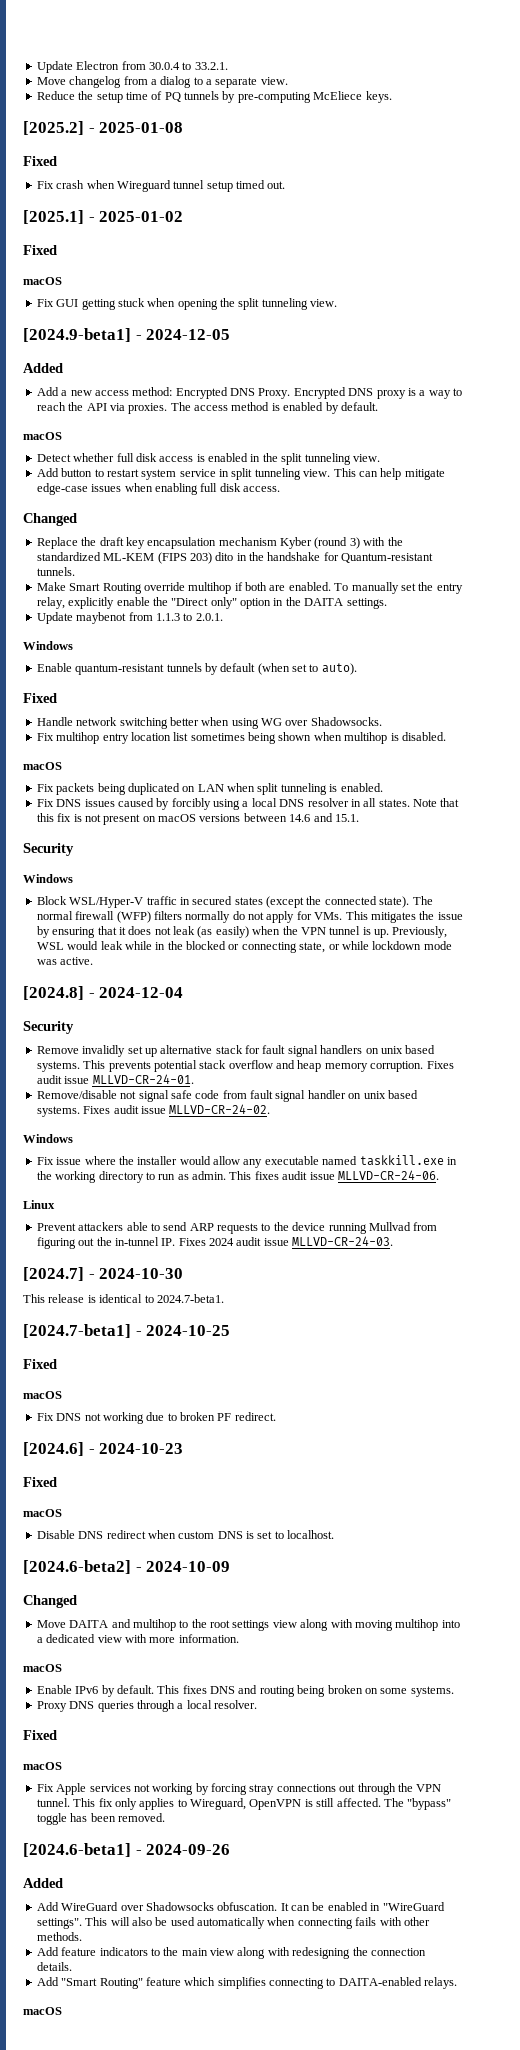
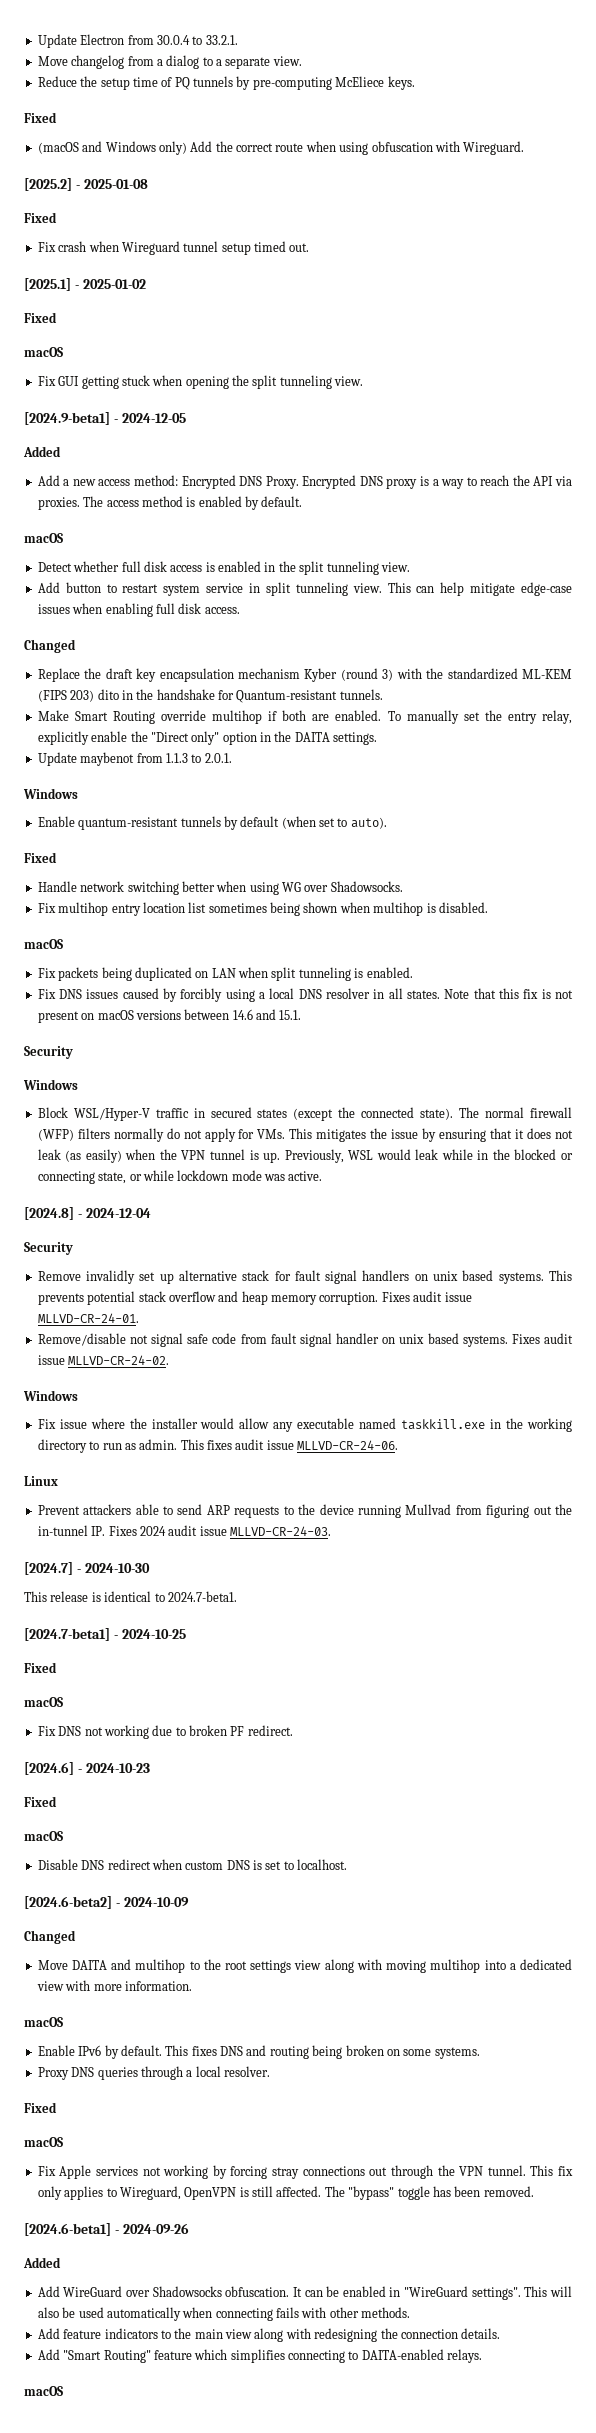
  Reduce the setup time of PQ tunnels by pre-computing McEliece keys.
+ Fixed
+ (macOS and Windows only) Add the correct route when using obfuscation with Wireguard.

